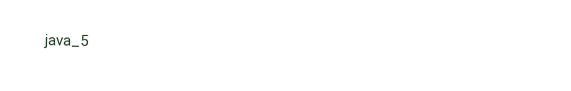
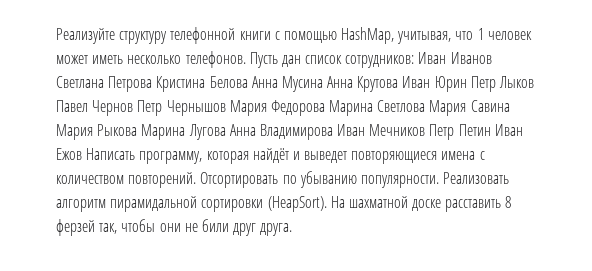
- java_5
+ Реализуйте структуру телефонной книги с помощью HashMap, учитывая, что 1 человек может иметь несколько телефонов. Пусть дан список сотрудников: Иван Иванов Светлана Петрова Кристина Белова Анна Мусина Анна Крутова Иван Юрин Петр Лыков Павел Чернов Петр Чернышов Мария Федорова Марина Светлова Мария Савина Мария Рыкова Марина Лугова Анна Владимирова Иван Мечников Петр Петин Иван Ежов Написать программу, которая найдёт и выведет повторяющиеся имена с количеством повторений. Отсортировать по убыванию популярности. Реализовать алгоритм пирамидальной сортировки (HeapSort). На шахматной доске расставить 8 ферзей так, чтобы они не били друг друга.

